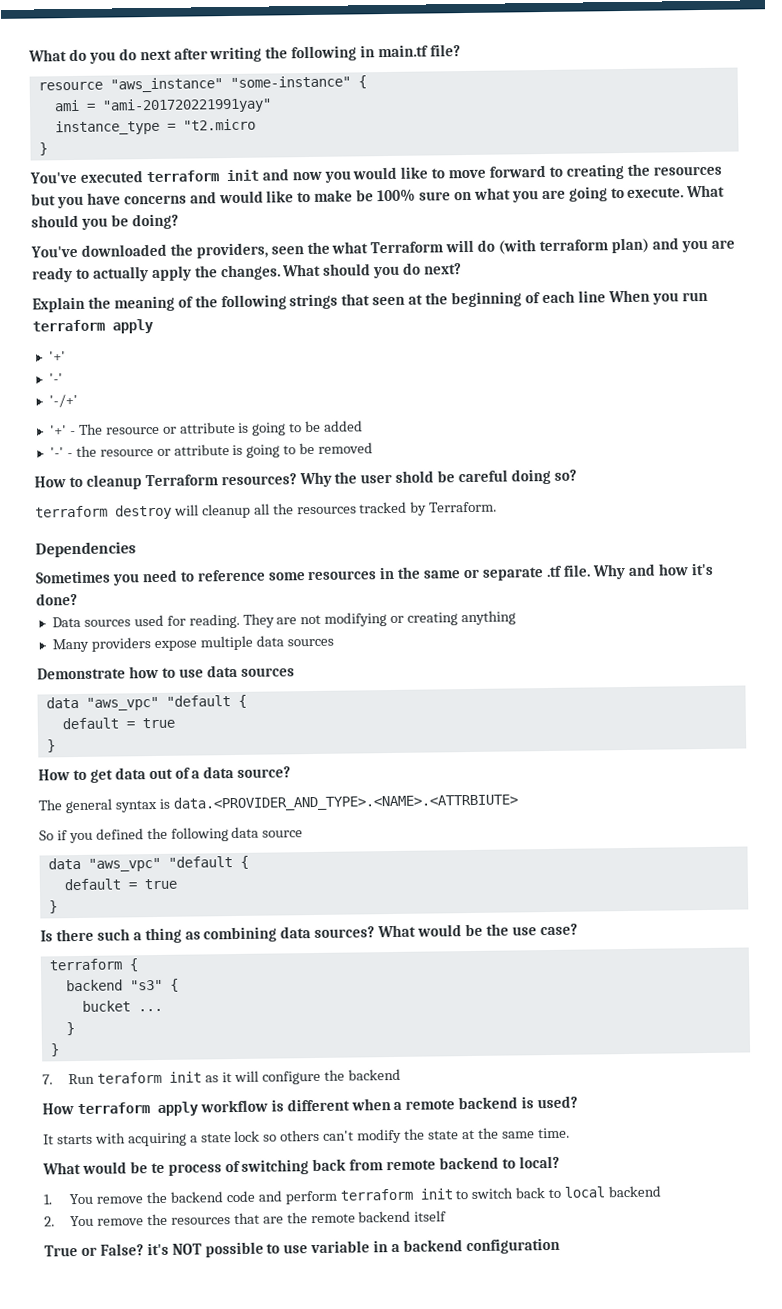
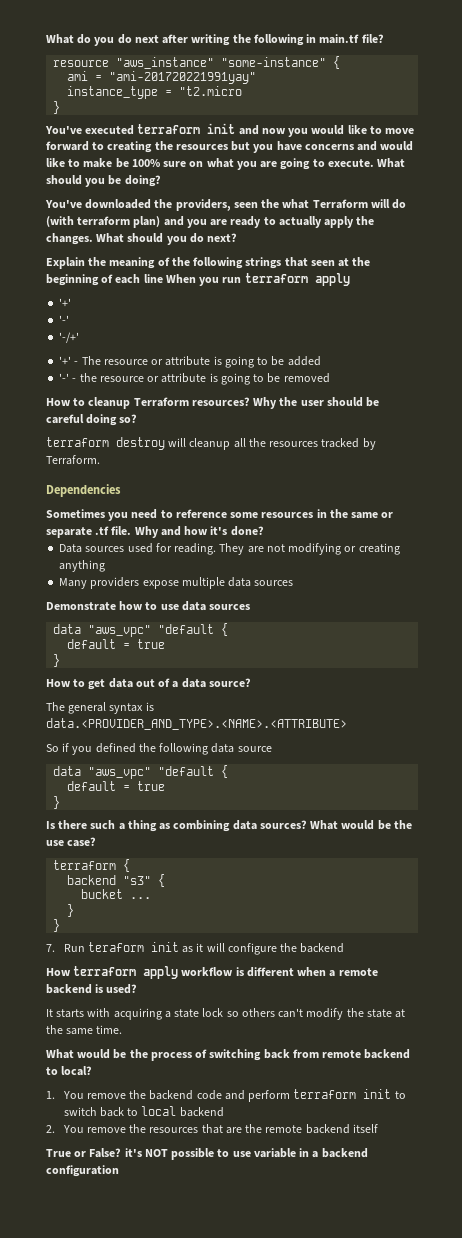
- Why the user shold be careful doing so?
+ Why the user should be careful doing so?
- The general syntax is data.<PROVIDER_AND_TYPE>.<NAME>.<ATTRBIUTE>
+ The general syntax is data.<PROVIDER_AND_TYPE>.<NAME>.<ATTRIBUTE>
- What would be te process of switching back from remote backend to local?
+ What would be the process of switching back from remote backend to local?

